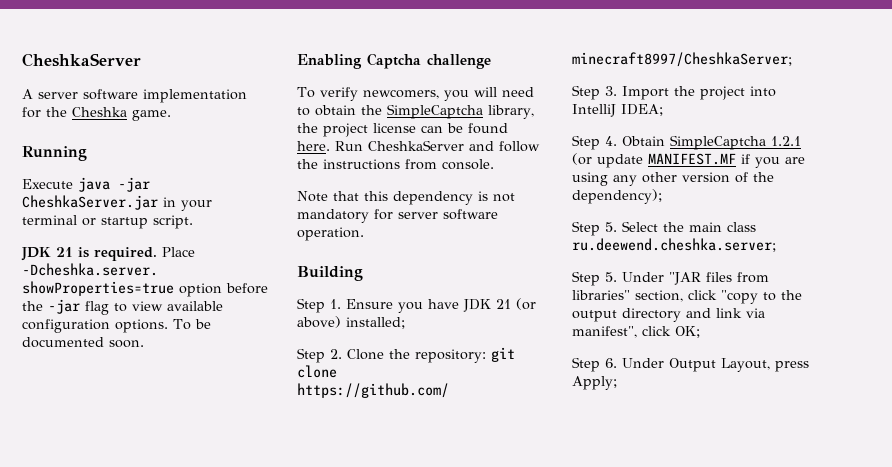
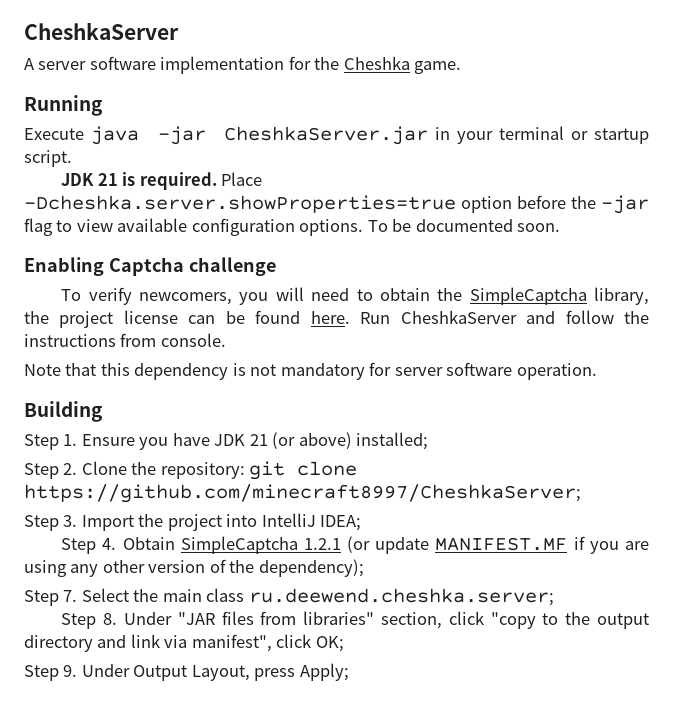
- Step 5. Select the main class ru.deewend.cheshka.server;
+ Step 7. Select the main class ru.deewend.cheshka.server;
- Step 5. Under "JAR files from libraries" section, click "copy to the output directory and link via manifest", click OK;
+ Step 8. Under "JAR files from libraries" section, click "copy to the output directory and link via manifest", click OK;
- Step 6. Under Output Layout, press Apply;
+ Step 9. Under Output Layout, press Apply;

